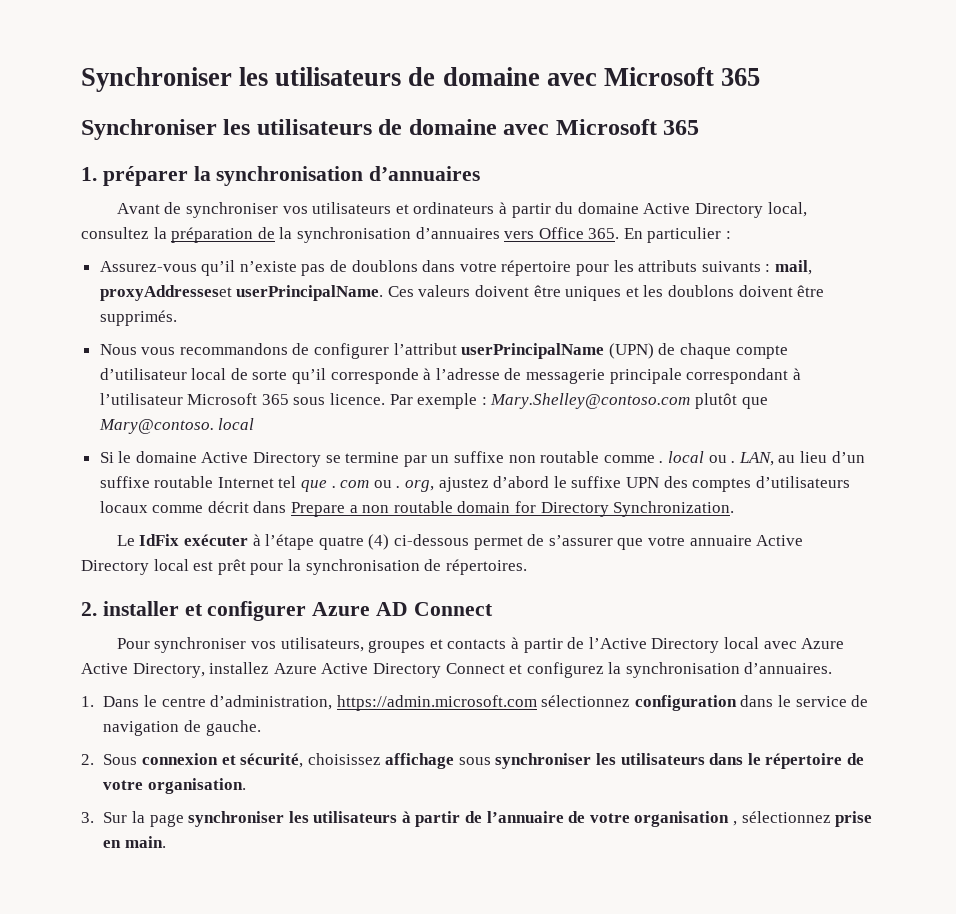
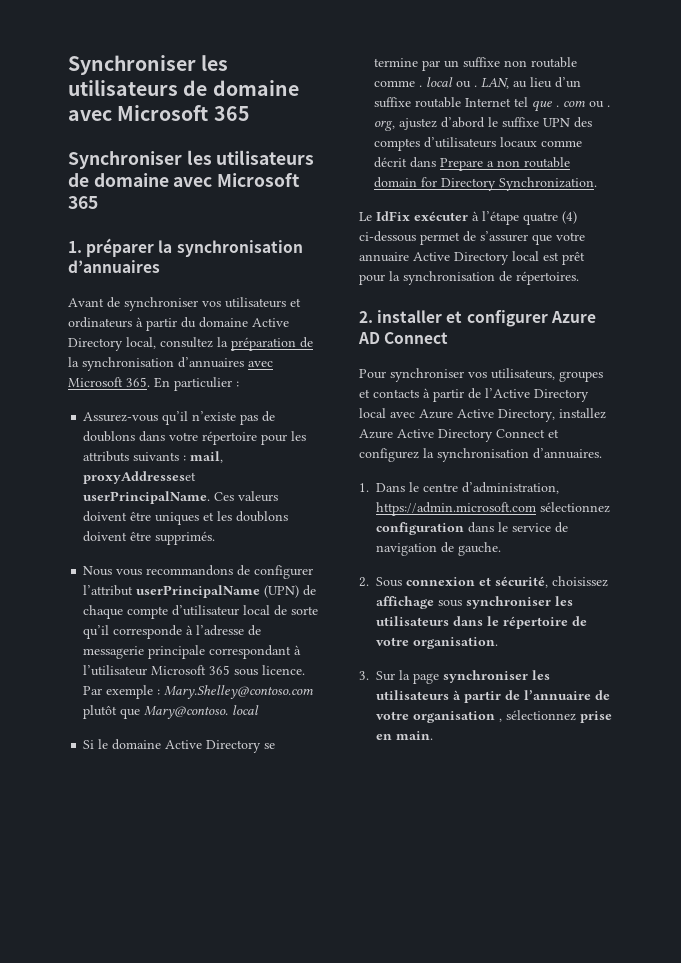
- Avant de synchroniser vos utilisateurs et ordinateurs à partir du domaine Active Directory local, consultez la préparation de la synchronisation d’annuaires vers Office 365. En particulier :
+ Avant de synchroniser vos utilisateurs et ordinateurs à partir du domaine Active Directory local, consultez la préparation de la synchronisation d’annuaires avec Microsoft 365. En particulier :

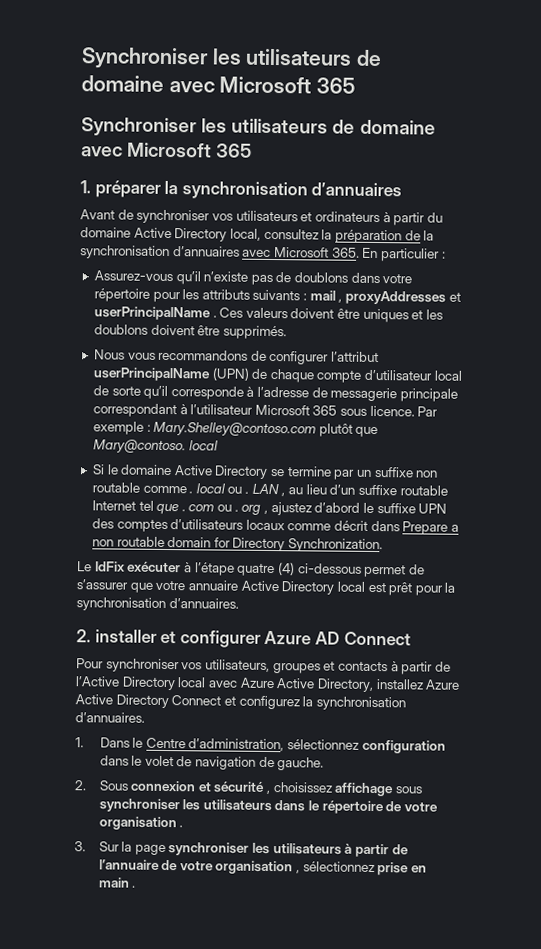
- Assurez-vous qu’il n’existe pas de doublons dans votre répertoire pour les attributs suivants : mail, proxyAddresseset userPrincipalName.
+ Assurez-vous qu’il n’existe pas de doublons dans votre répertoire pour les attributs suivants : mail , proxyAddresses et userPrincipalName .
- LAN, au lieu d’un suffixe routable Internet tel que . com ou . org, ajustez d’abord le suffixe UPN des comptes d’utilisateurs locaux comme décrit dans Prepare a non routable domain for Directory Synchronization.
+ LAN , au lieu d’un suffixe routable Internet tel que . com ou . org , ajustez d’abord le suffixe UPN des comptes d’utilisateurs locaux comme décrit dans Prepare a non routable domain for Directory Synchronization.
- Le IdFix exécuter à l’étape quatre (4) ci-dessous permet de s’assurer que votre annuaire Active Directory local est prêt pour la synchronisation de répertoires.
+ Le IdFix exécuter à l’étape quatre (4) ci-dessous permet de s’assurer que votre annuaire Active Directory local est prêt pour la synchronisation d’annuaires.
- 1. Dans le centre d’administration, https://admin.microsoft.com sélectionnez configuration dans le service de navigation de gauche.
+ 1. Dans le Centre d’administration, sélectionnez configuration dans le volet de navigation de gauche.
- 2. Sous connexion et sécurité, choisissez affichage sous synchroniser les utilisateurs dans le répertoire de votre organisation.
+ 2. Sous connexion et sécurité , choisissez affichage sous synchroniser les utilisateurs dans le répertoire de votre organisation .
- 3. Sur la page synchroniser les utilisateurs à partir de l’annuaire de votre organisation , sélectionnez prise en main.
+ 3. Sur la page synchroniser les utilisateurs à partir de l’annuaire de votre organisation , sélectionnez prise en main .

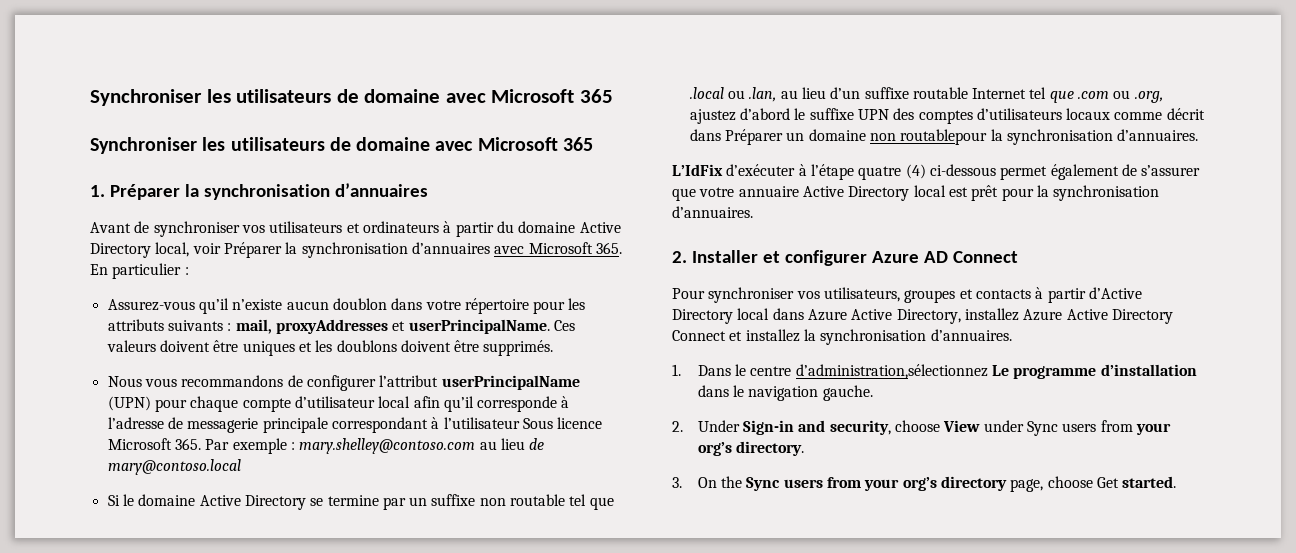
- 1. préparer la synchronisation d’annuaires
+ 1. Préparer la synchronisation d’annuaires
- Avant de synchroniser vos utilisateurs et ordinateurs à partir du domaine Active Directory local, consultez la préparation de la synchronisation d’annuaires avec Microsoft 365. En particulier :
+ Avant de synchroniser vos utilisateurs et ordinateurs à partir du domaine Active Directory local, voir Préparer la synchronisation d’annuaires avec Microsoft 365. En particulier :
- Assurez-vous qu’il n’existe pas de doublons dans votre répertoire pour les attributs suivants : mail , proxyAddresses et userPrincipalName .
+ Assurez-vous qu’il n’existe aucun doublon dans votre répertoire pour les attributs suivants : mail, proxyAddresses et userPrincipalName.
- Nous vous recommandons de configurer l’attribut userPrincipalName (UPN) de chaque compte d’utilisateur local de sorte qu’il corresponde à l’adresse de messagerie principale correspondant à l’utilisateur Microsoft 365 sous licence. Par exemple : Mary.Shelley@contoso.com plutôt que Mary@contoso. local
+ Nous vous recommandons de configurer l’attribut userPrincipalName (UPN) pour chaque compte d’utilisateur local afin qu’il corresponde à l’adresse de messagerie principale correspondant à l’utilisateur Sous licence Microsoft 365. Par exemple : mary.shelley@contoso.com au lieu de mary@contoso.local
- Si le domaine Active Directory se termine par un suffixe non routable comme . local ou . LAN , au lieu d’un suffixe routable Internet tel que . com ou . org , ajustez d’abord le suffixe UPN des comptes d’utilisateurs locaux comme décrit dans Prepare a non routable domain for Directory Synchronization.
- Le IdFix exécuter à l’étape quatre (4) ci-dessous permet de s’assurer que votre annuaire Active Directory local est prêt pour la synchronisation d’annuaires.
+ Si le domaine Active Directory se termine par un suffixe non routable tel que .local ou .lan, au lieu d’un suffixe routable Internet tel que .com ou .org, ajustez d’abord le suffixe UPN des comptes d’utilisateurs locaux comme décrit dans Préparer un domaine non routablepour la synchronisation d’annuaires.
+ L’IdFix d’exécuter à l’étape quatre (4) ci-dessous permet également de s’assurer que votre annuaire Active Directory local est prêt pour la synchronisation d’annuaires.
- 2. installer et configurer Azure AD Connect
+ 2. Installer et configurer Azure AD Connect
- Pour synchroniser vos utilisateurs, groupes et contacts à partir de l’Active Directory local avec Azure Active Directory, installez Azure Active Directory Connect et configurez la synchronisation d’annuaires.
+ Pour synchroniser vos utilisateurs, groupes et contacts à partir d’Active Directory local dans Azure Active Directory, installez Azure Active Directory Connect et installez la synchronisation d’annuaires.
- 1. Dans le Centre d’administration, sélectionnez configuration dans le volet de navigation de gauche.
- 2. Sous connexion et sécurité , choisissez affichage sous synchroniser les utilisateurs dans le répertoire de votre organisation .
- 3. Sur la page synchroniser les utilisateurs à partir de l’annuaire de votre organisation , sélectionnez prise en main .
+ 1. Dans le centre d’administration,sélectionnez Le programme d’installation dans le navigation gauche.
+ 2. Under Sign-in and security, choose View under Sync users from your org’s directory.
+ 3. On the Sync users from your org’s directory page, choose Get started.

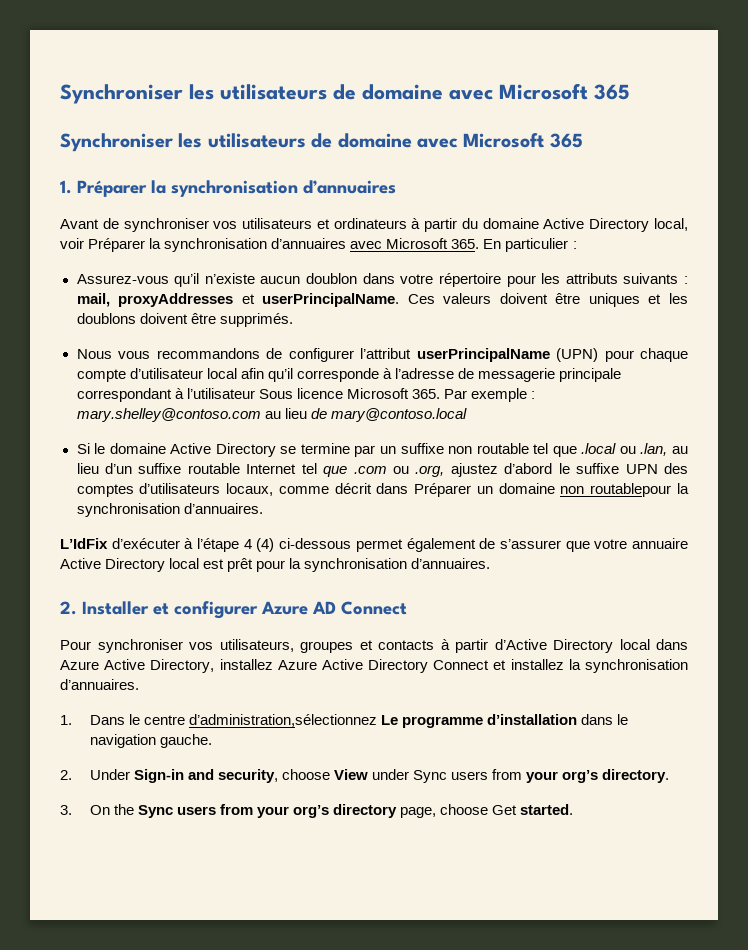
- Si le domaine Active Directory se termine par un suffixe non routable tel que .local ou .lan, au lieu d’un suffixe routable Internet tel que .com ou .org, ajustez d’abord le suffixe UPN des comptes d’utilisateurs locaux comme décrit dans Préparer un domaine non routablepour la synchronisation d’annuaires.
+ Si le domaine Active Directory se termine par un suffixe non routable tel que .local ou .lan, au lieu d’un suffixe routable Internet tel que .com ou .org, ajustez d’abord le suffixe UPN des comptes d’utilisateurs locaux, comme décrit dans Préparer un domaine non routablepour la synchronisation d’annuaires.
- L’IdFix d’exécuter à l’étape quatre (4) ci-dessous permet également de s’assurer que votre annuaire Active Directory local est prêt pour la synchronisation d’annuaires.
+ L’IdFix d’exécuter à l’étape 4 (4) ci-dessous permet également de s’assurer que votre annuaire Active Directory local est prêt pour la synchronisation d’annuaires.

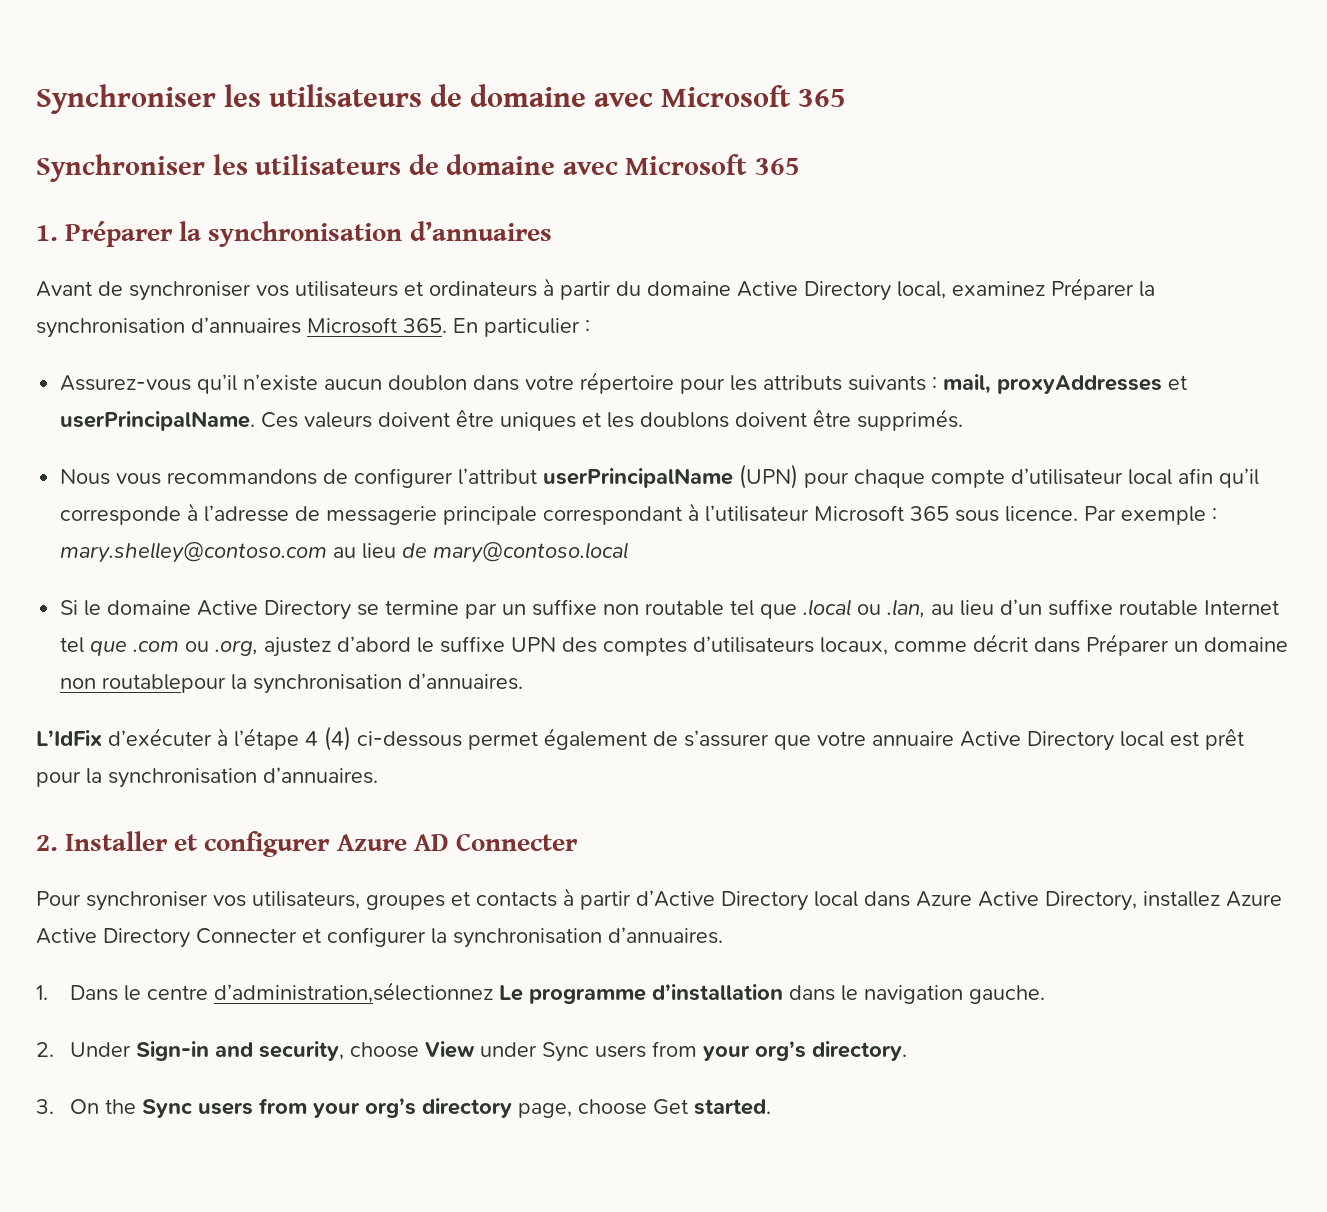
- Avant de synchroniser vos utilisateurs et ordinateurs à partir du domaine Active Directory local, voir Préparer la synchronisation d’annuaires avec Microsoft 365. En particulier :
+ Avant de synchroniser vos utilisateurs et ordinateurs à partir du domaine Active Directory local, examinez Préparer la synchronisation d’annuaires Microsoft 365. En particulier :
- Nous vous recommandons de configurer l’attribut userPrincipalName (UPN) pour chaque compte d’utilisateur local afin qu’il corresponde à l’adresse de messagerie principale correspondant à l’utilisateur Sous licence Microsoft 365. Par exemple : mary.shelley@contoso.com au lieu de mary@contoso.local
+ Nous vous recommandons de configurer l’attribut userPrincipalName (UPN) pour chaque compte d’utilisateur local afin qu’il corresponde à l’adresse de messagerie principale correspondant à l’utilisateur Microsoft 365 sous licence. Par exemple : mary.shelley@contoso.com au lieu de mary@contoso.local
- 2. Installer et configurer Azure AD Connect
+ 2. Installer et configurer Azure AD Connecter
- Pour synchroniser vos utilisateurs, groupes et contacts à partir d’Active Directory local dans Azure Active Directory, installez Azure Active Directory Connect et installez la synchronisation d’annuaires.
+ Pour synchroniser vos utilisateurs, groupes et contacts à partir d’Active Directory local dans Azure Active Directory, installez Azure Active Directory Connecter et configurer la synchronisation d’annuaires.

